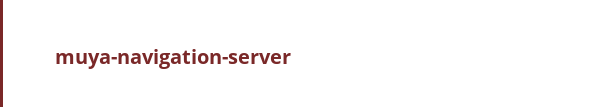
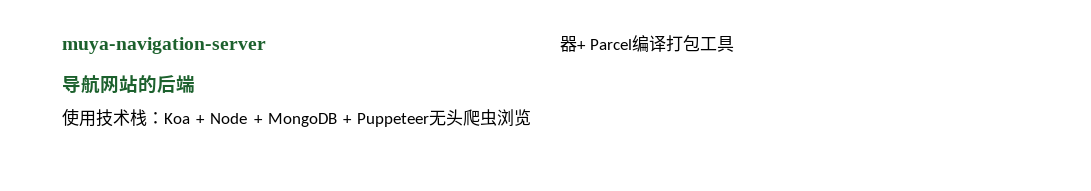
+ 导航网站的后端
+ 使用技术栈：Koa + Node + MongoDB + Puppeteer无头爬虫浏览器+ Parcel编译打包工具

